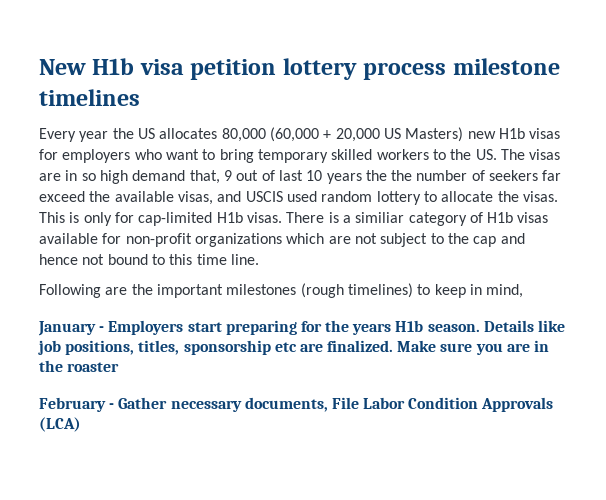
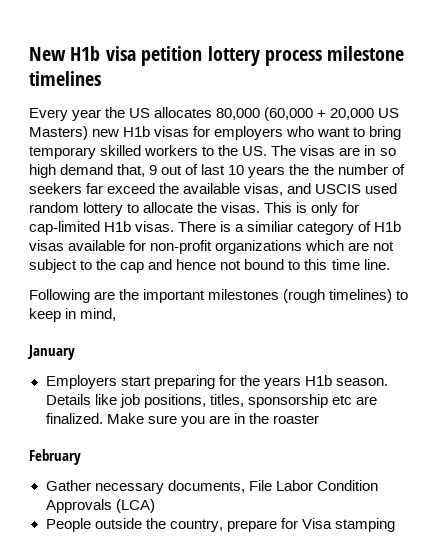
- January - Employers start preparing for the years H1b season.
+ January
+ Employers start preparing for the years H1b season.
- February - Gather necessary documents, File Labor Condition Approvals (LCA)
+ February
+ Gather necessary documents, File Labor Condition Approvals (LCA)
+ People outside the country, prepare for Visa stamping

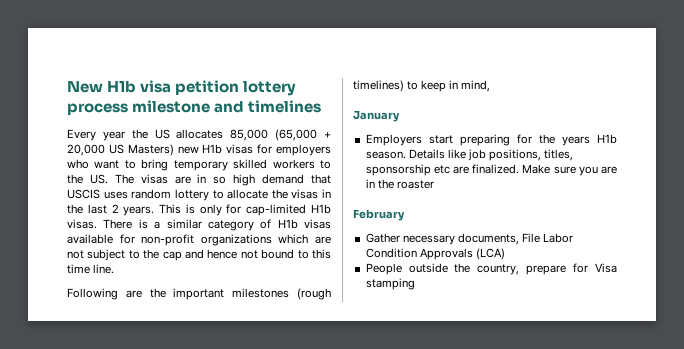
- New H1b visa petition lottery process milestone timelines
+ New H1b visa petition lottery process milestone and timelines
- Every year the US allocates 80,000 (60,000 + 20,000 US Masters) new H1b visas for employers who want to bring temporary skilled workers to the US. The visas are in so high demand that, 9 out of last 10 years the the number of seekers far exceed the available visas, and USCIS used random lottery to allocate the visas.
+ Every year the US allocates 85,000 (65,000 + 20,000 US Masters) new H1b visas for employers who want to bring temporary skilled workers to the US. The visas are in so high demand that USCIS uses random lottery to allocate the visas in the last 2 years.
- There is a similiar category of H1b visas available for non-profit organizations which are not subject to the cap and hence not bound to this time line.
+ There is a similar category of H1b visas available for non-profit organizations which are not subject to the cap and hence not bound to this time line.

